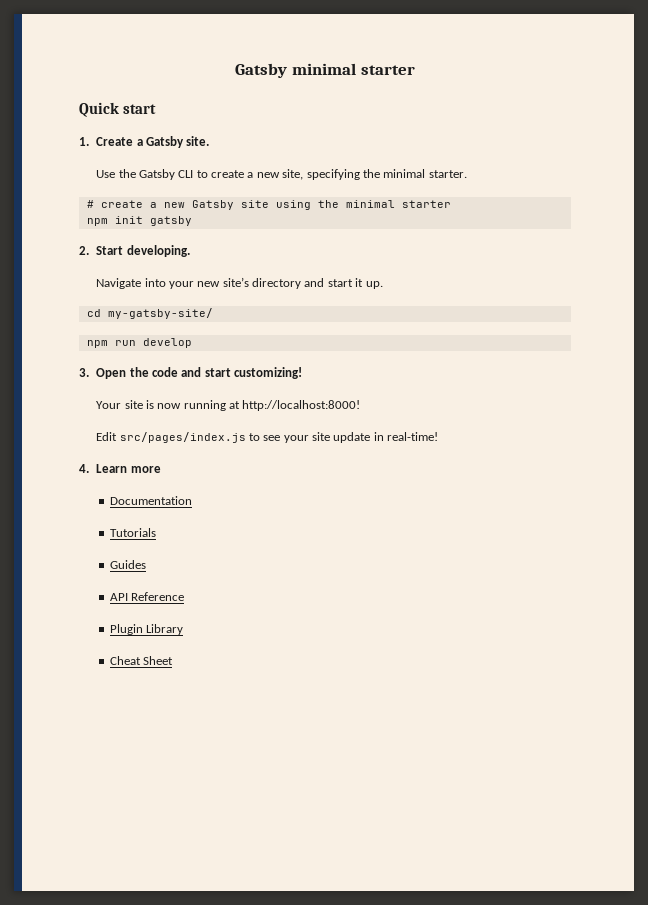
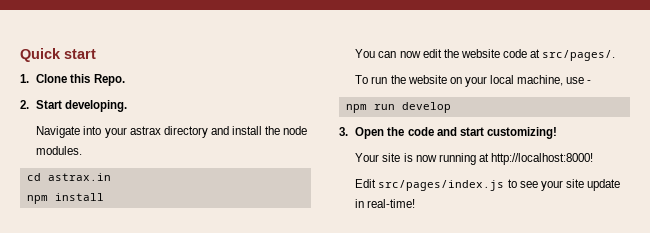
- Gatsby minimal starter
- 1. Create a Gatsby site.
- Use the Gatsby CLI to create a new site, specifying the minimal starter.
- # create a new Gatsby site using the minimal starter
- npm init gatsby
+ 1. Clone this Repo.
- Navigate into your new site’s directory and start it up.
- cd my-gatsby-site/
+ Navigate into your astrax directory and install the node modules.
+ cd astrax.in
+ npm install
+ You can now edit the website code at src/pages/.
+ To run the website on your local machine, use -
- 4. Learn more
- Documentation
- Tutorials
- Guides
- API Reference
- Plugin Library
- Cheat Sheet

